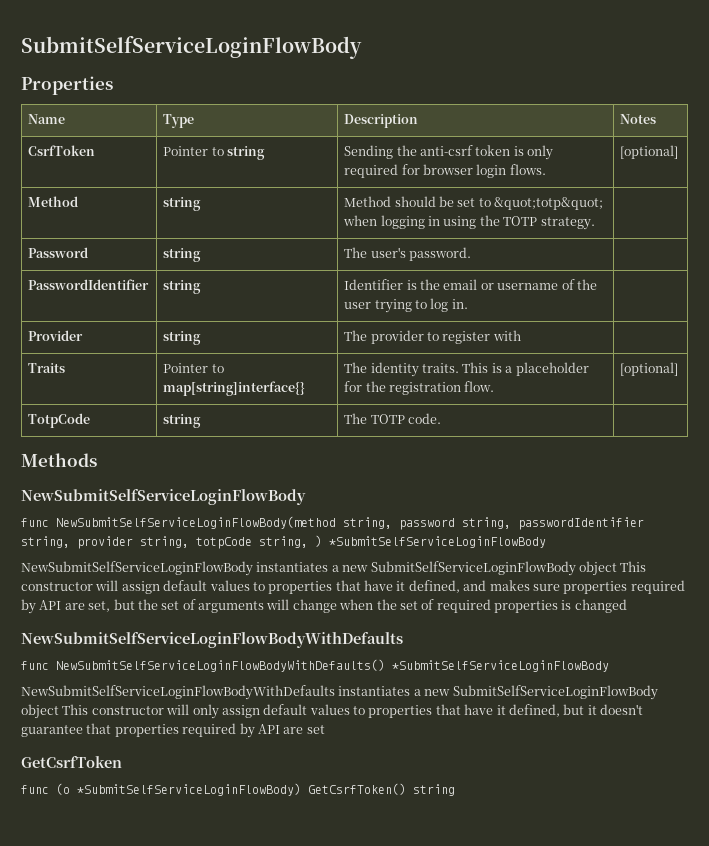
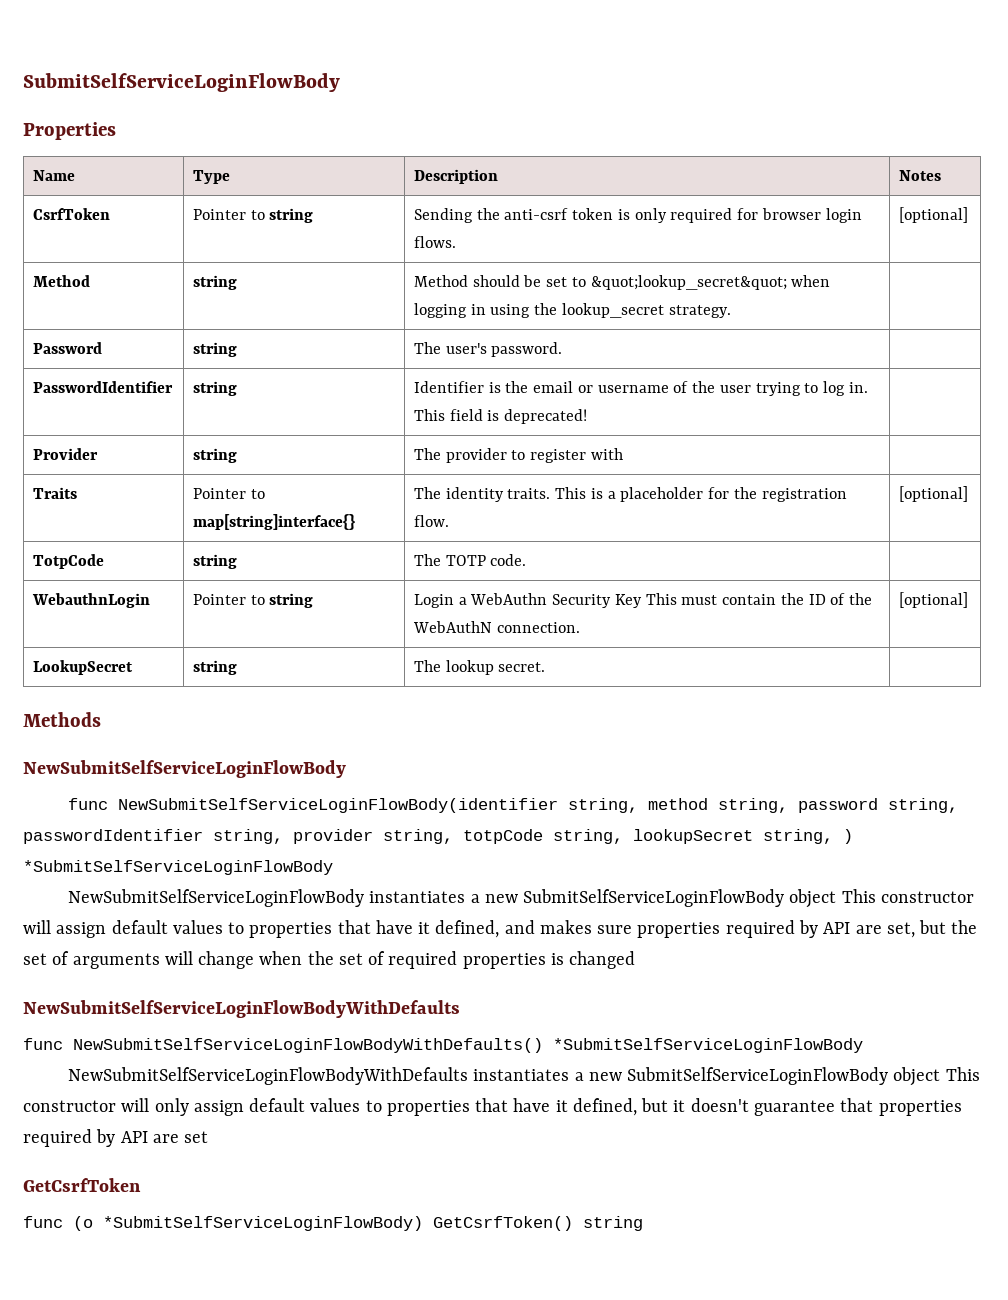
- Method | string | Method should be set to &quot;totp&quot; when logging in using the TOTP strategy. |
+ Method | string | Method should be set to &quot;lookup_secret&quot; when logging in using the lookup_secret strategy. |
- PasswordIdentifier | string | Identifier is the email or username of the user trying to log in. |
+ PasswordIdentifier | string | Identifier is the email or username of the user trying to log in. This field is deprecated! |
+ WebauthnLogin | Pointer to string | Login a WebAuthn Security Key This must contain the ID of the WebAuthN connection. | [optional]
+ LookupSecret | string | The lookup secret. |
- func NewSubmitSelfServiceLoginFlowBody(method string, password string, passwordIdentifier string, provider string, totpCode string, ) *SubmitSelfServiceLoginFlowBody
+ func NewSubmitSelfServiceLoginFlowBody(identifier string, method string, password string, passwordIdentifier string, provider string, totpCode string, lookupSecret string, ) *SubmitSelfServiceLoginFlowBody

